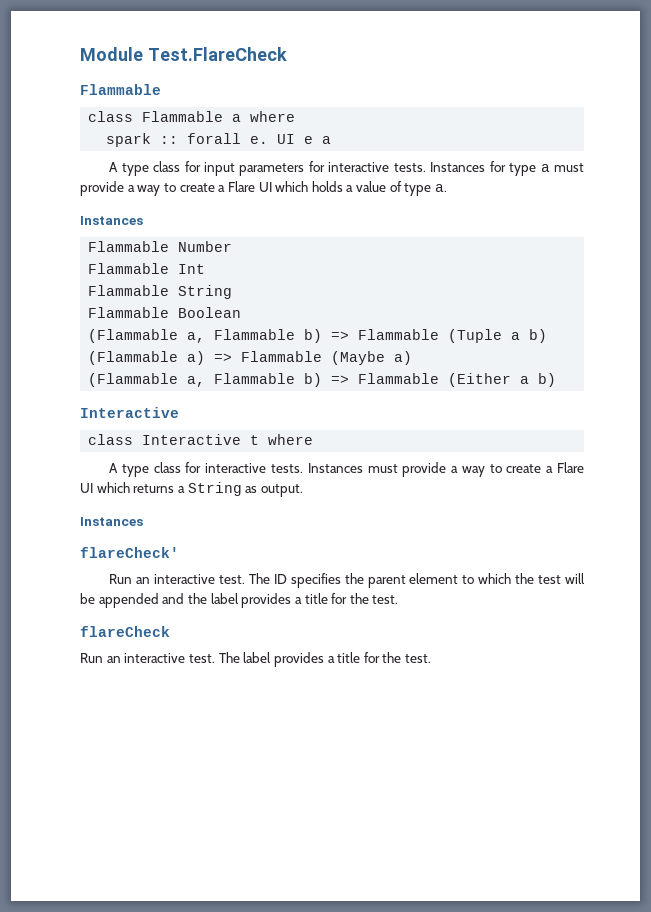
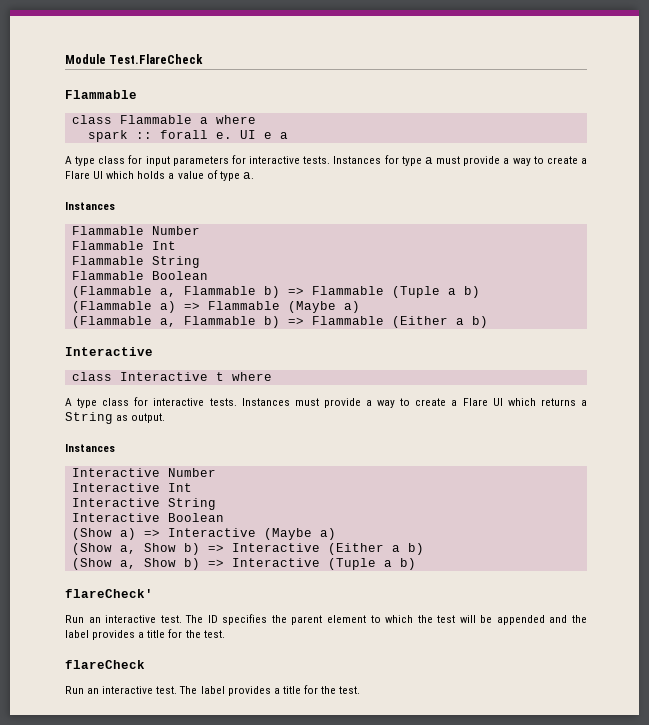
+ Interactive Number
+ Interactive Int
+ Interactive String
+ Interactive Boolean
+ (Show a) => Interactive (Maybe a)
+ (Show a, Show b) => Interactive (Either a b)
+ (Show a, Show b) => Interactive (Tuple a b)

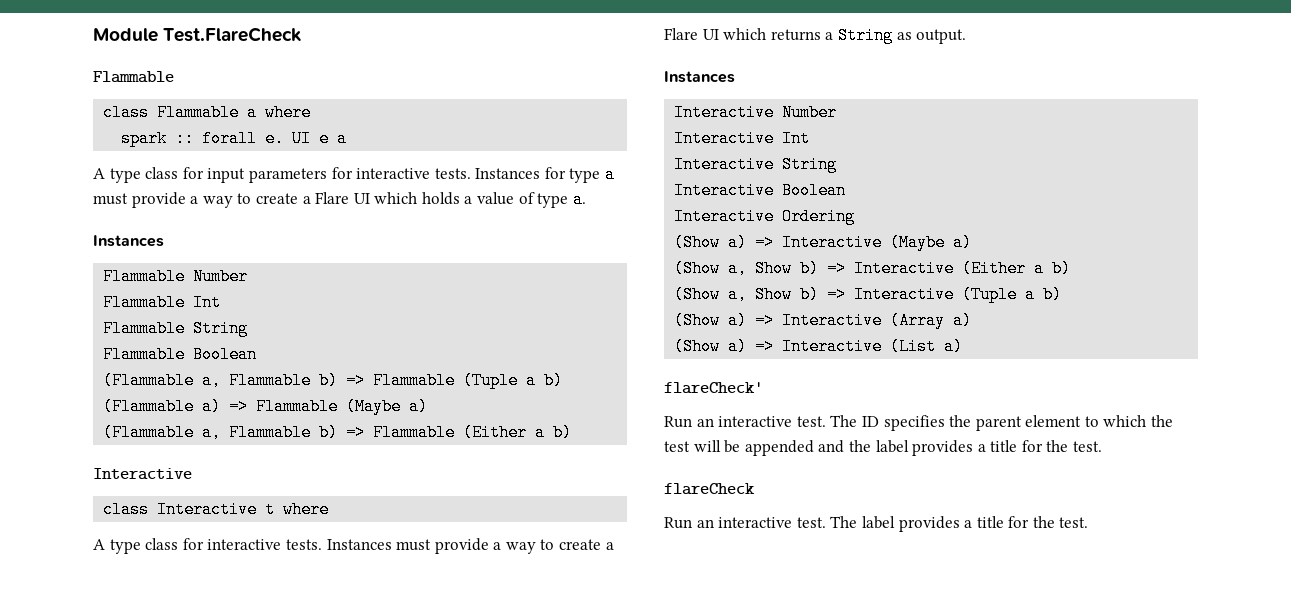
+ Interactive Ordering
+ (Show a) => Interactive (Array a)
+ (Show a) => Interactive (List a)

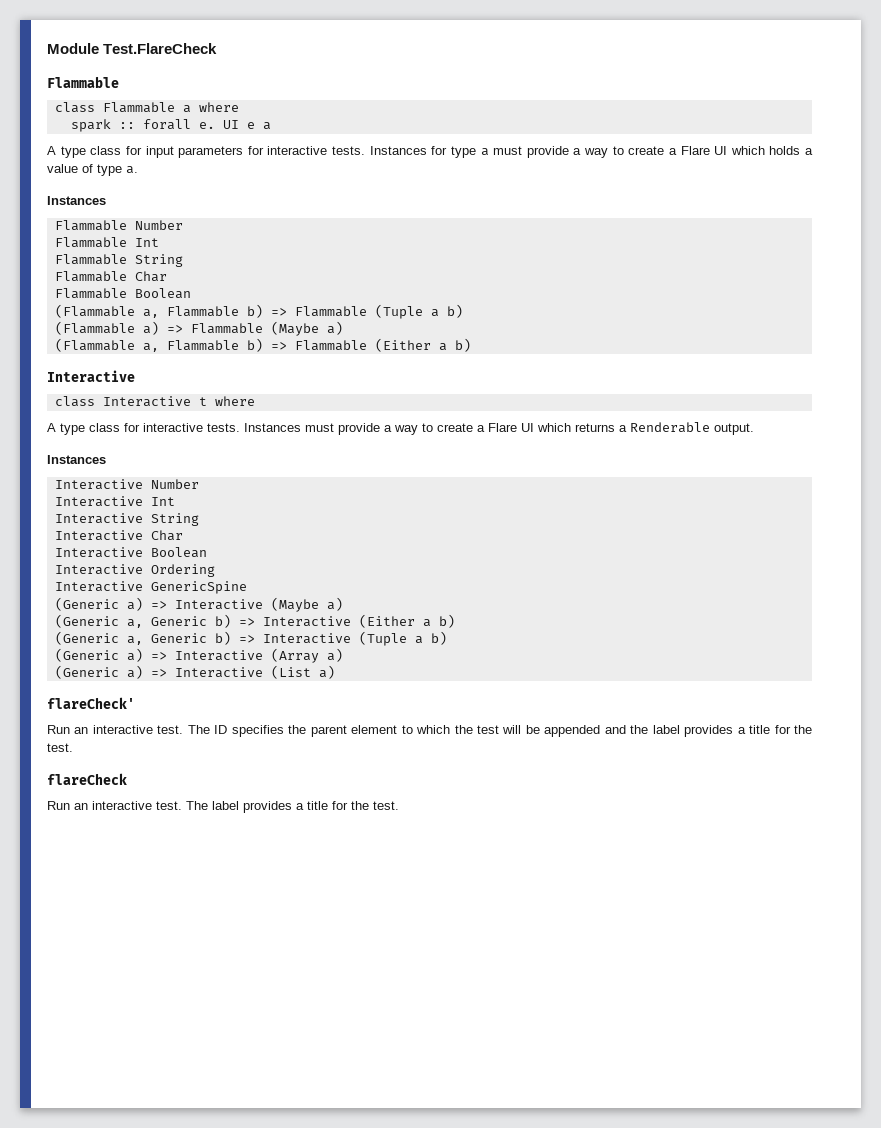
+ Flammable Char
- Instances must provide a way to create a Flare UI which returns a String as output.
+ Instances must provide a way to create a Flare UI which returns a Renderable output.
+ Interactive Char
- (Show a) => Interactive (Maybe a)
+ Interactive GenericSpine
+ (Generic a) => Interactive (Maybe a)
- (Show a, Show b) => Interactive (Either a b)
+ (Generic a, Generic b) => Interactive (Either a b)
- (Show a, Show b) => Interactive (Tuple a b)
+ (Generic a, Generic b) => Interactive (Tuple a b)
- (Show a) => Interactive (Array a)
+ (Generic a) => Interactive (Array a)
- (Show a) => Interactive (List a)
+ (Generic a) => Interactive (List a)

